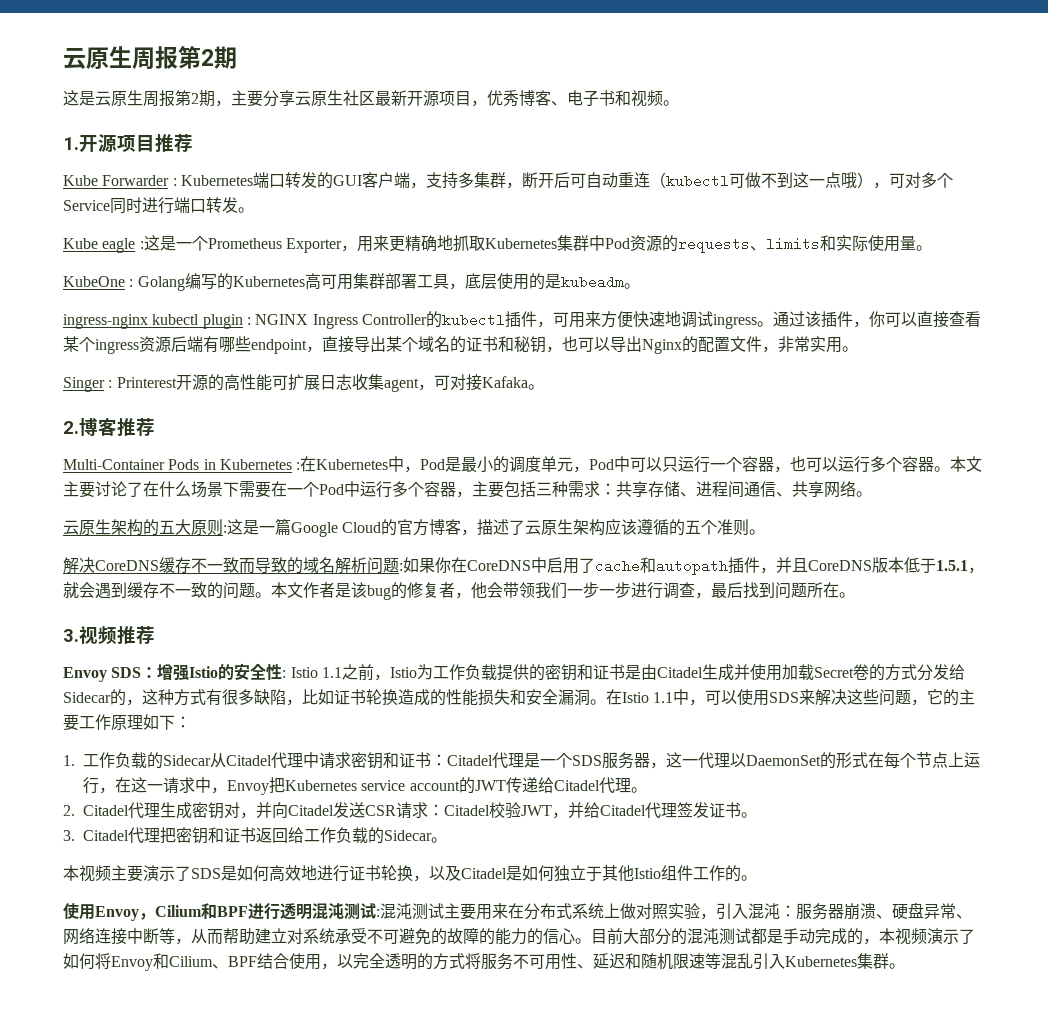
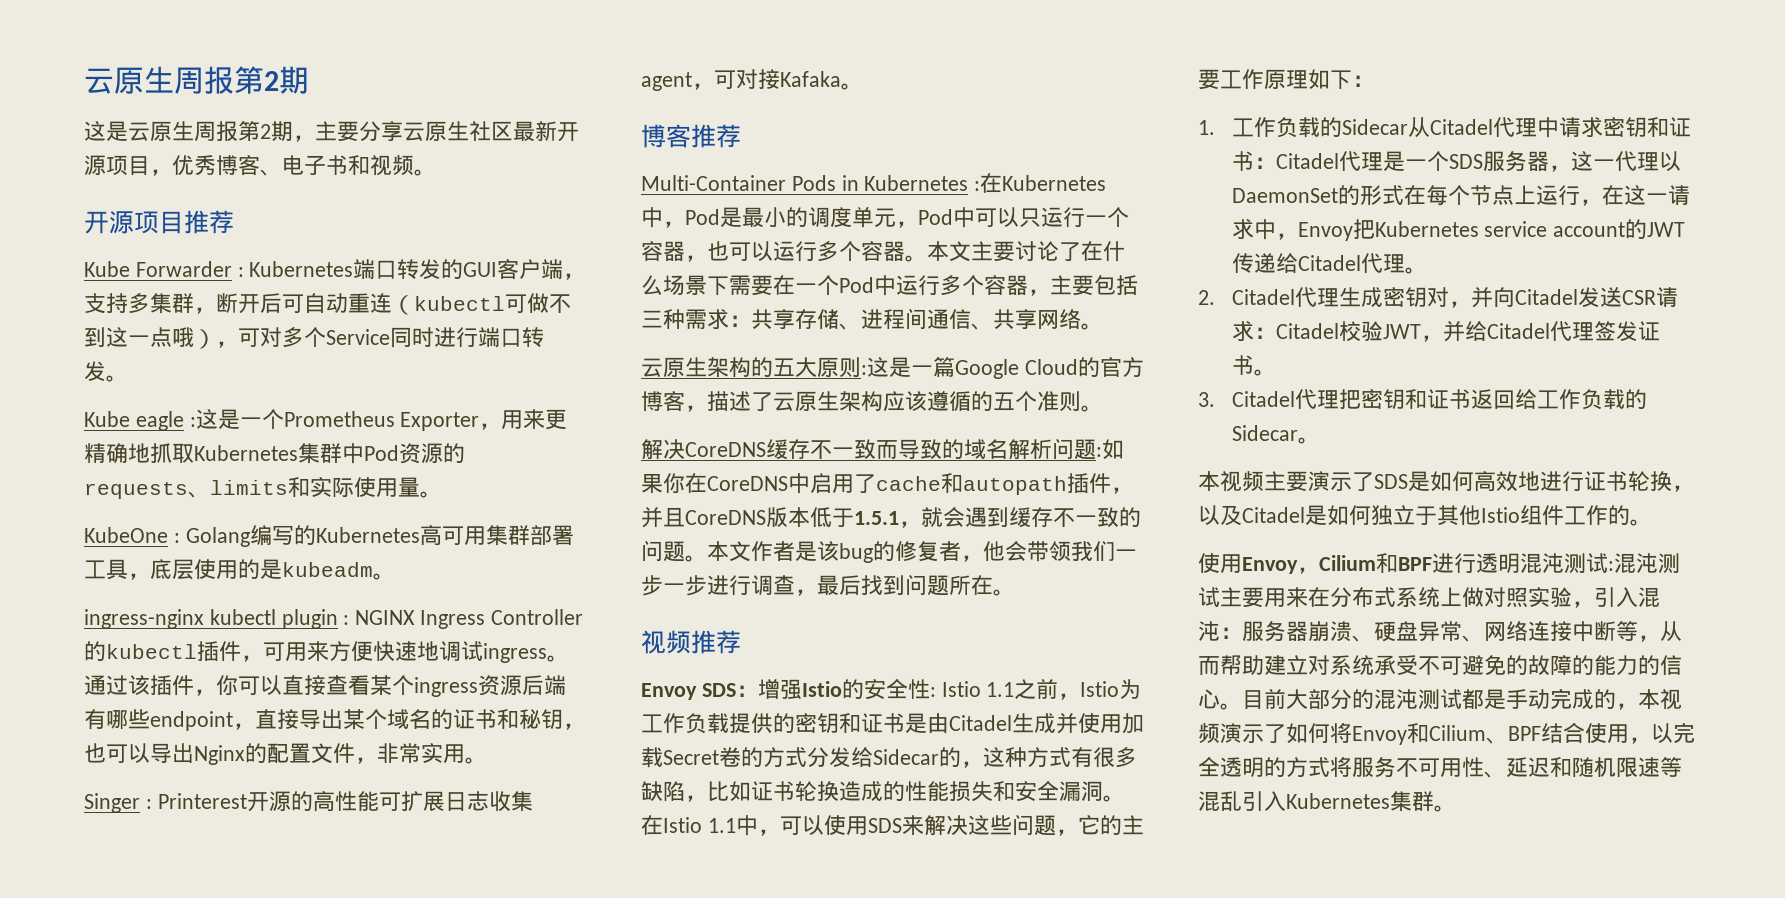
- 1.开源项目推荐
+ 开源项目推荐
- 2.博客推荐
+ 博客推荐
- 3.视频推荐
+ 视频推荐

